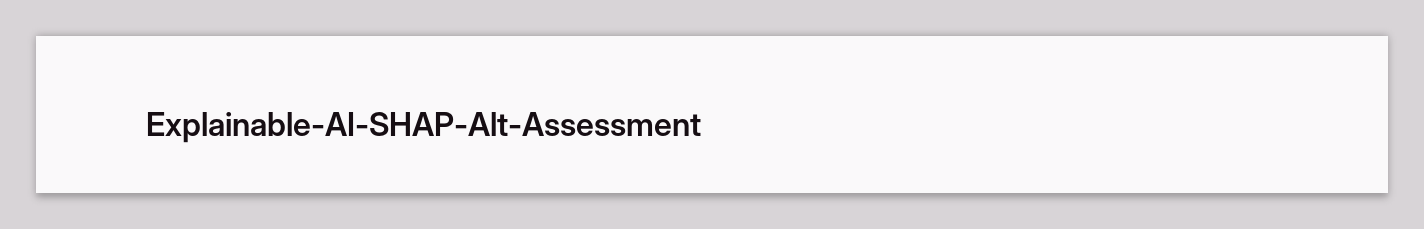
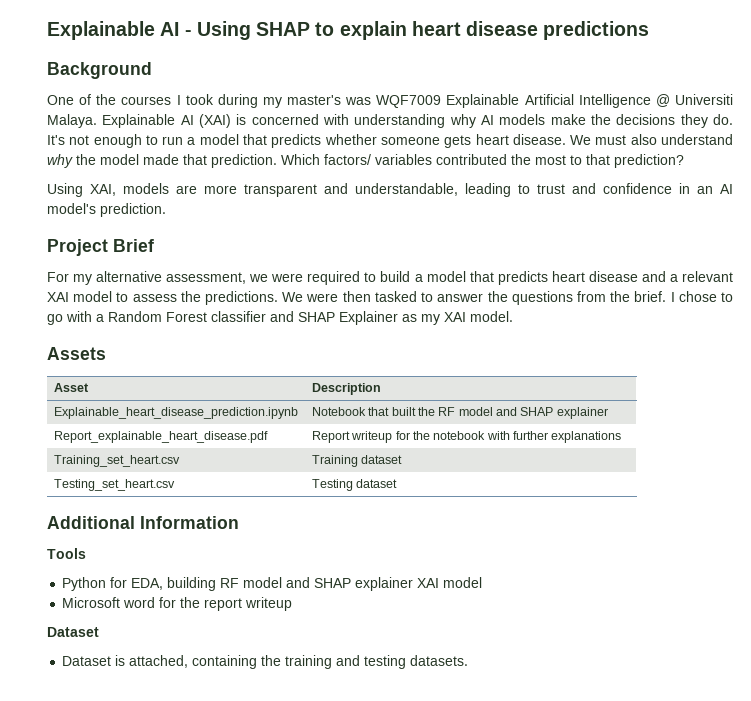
- Explainable-AI-SHAP-Alt-Assessment
+ Explainable AI - Using SHAP to explain heart disease predictions
+ Background
+ One of the courses I took during my master's was WQF7009 Explainable Artificial Intelligence @ Universiti Malaya. Explainable AI (XAI) is concerned with understanding why AI models make the decisions they do. It's not enough to run a model that predicts whether someone gets heart disease. We must also understand why the model made that prediction. Which factors/ variables contributed the most to that prediction?
+ Using XAI, models are more transparent and understandable, leading to trust and confidence in an AI model's prediction.
+ Project Brief
+ For my alternative assessment, we were required to build a model that predicts heart disease and a relevant XAI model to assess the predictions. We were then tasked to answer the questions from the brief. I chose to go with a Random Forest classifier and SHAP Explainer as my XAI model.
+ Assets
+ Asset | Description
+ Explainable_heart_disease_prediction.ipynb | Notebook that built the RF model and SHAP explainer
+ Report_explainable_heart_disease.pdf | Report writeup for the notebook with further explanations
+ Training_set_heart.csv | Training dataset
+ Testing_set_heart.csv | Testing dataset
+ Additional Information
+ Tools
+ Python for EDA, building RF model and SHAP explainer XAI model
+ Microsoft word for the report writeup
+ Dataset
+ Dataset is attached, containing the training and testing datasets.

